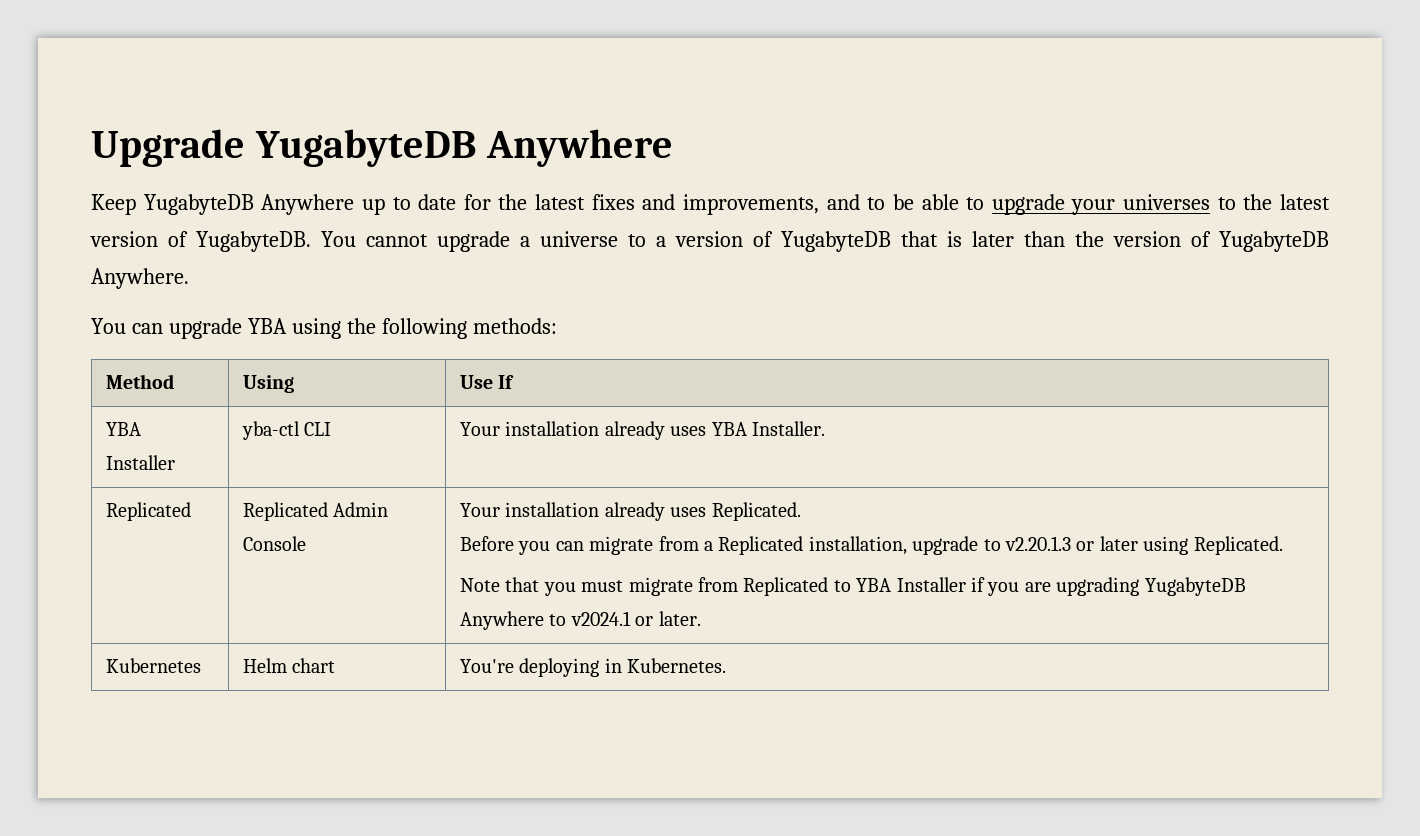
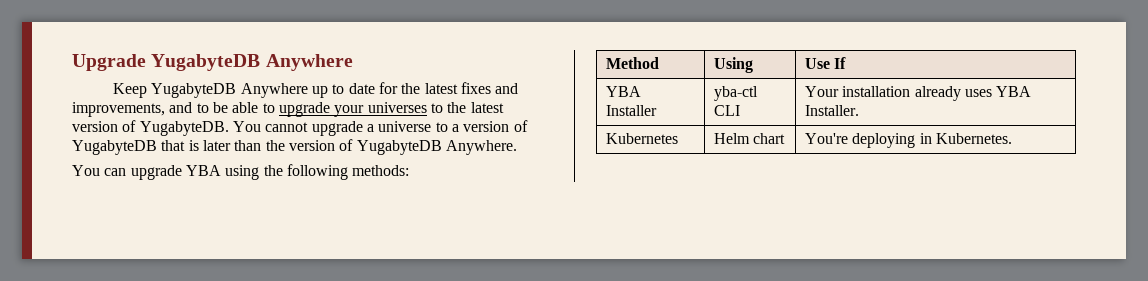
- Replicated | Replicated Admin Console | Your installation already uses Replicated.
- Before you can migrate from a Replicated installation, upgrade to v2.20.1.3 or later using Replicated.
- Note that you must migrate from Replicated to YBA Installer if you are upgrading YugabyteDB Anywhere to v2024.1 or later.

